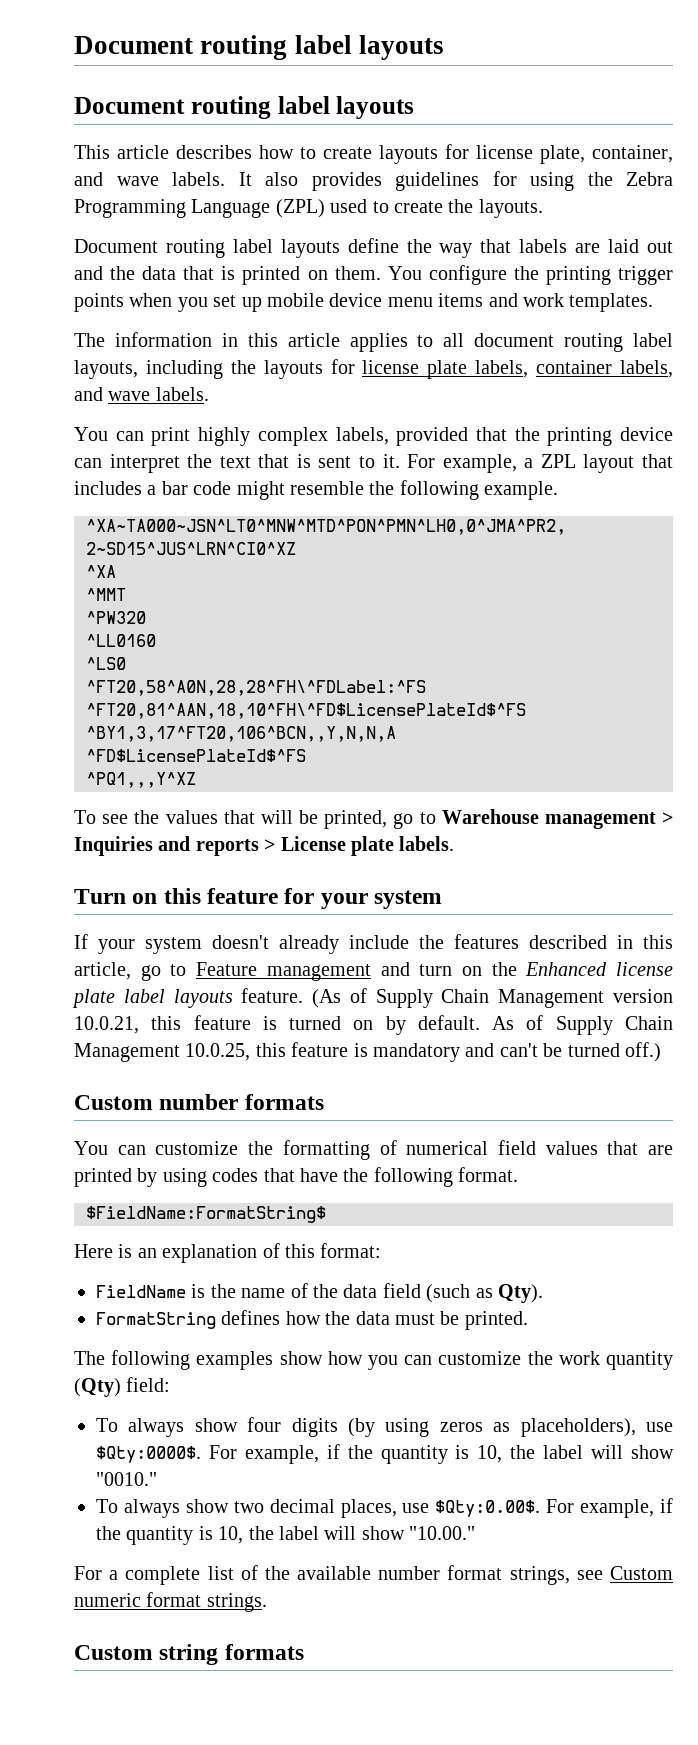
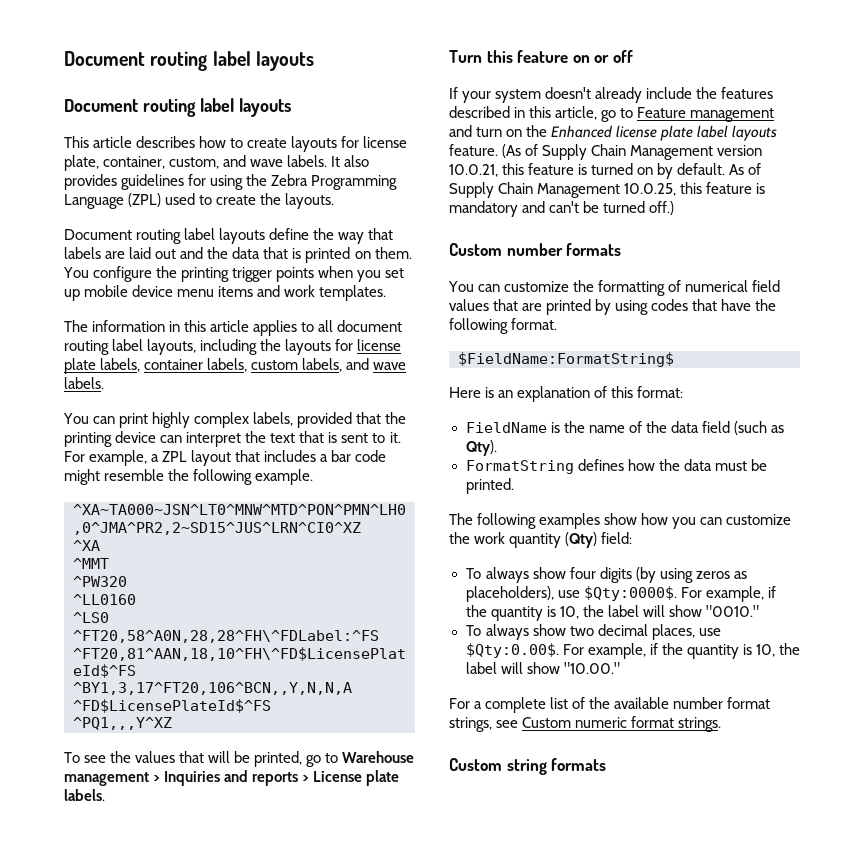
- This article describes how to create layouts for license plate, container, and wave labels.
+ This article describes how to create layouts for license plate, container, custom, and wave labels.
- The information in this article applies to all document routing label layouts, including the layouts for license plate labels, container labels, and wave labels.
+ The information in this article applies to all document routing label layouts, including the layouts for license plate labels, container labels, custom labels, and wave labels.
- Turn on this feature for your system
+ Turn this feature on or off

